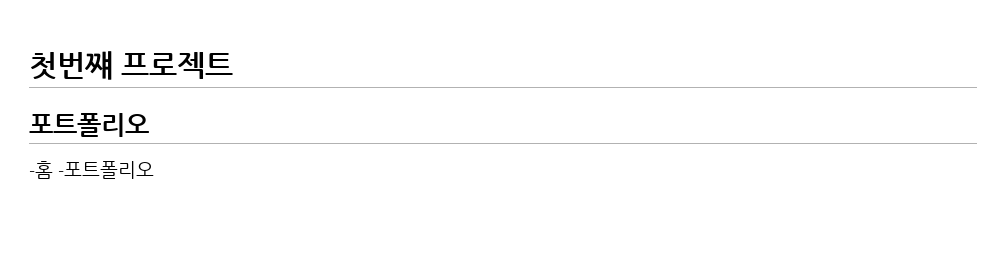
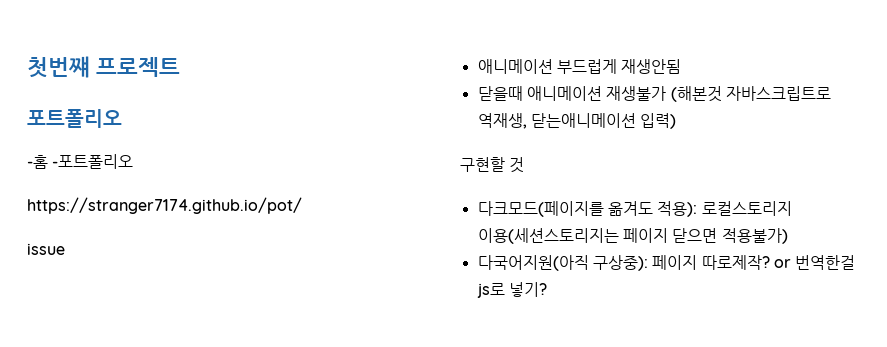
+ https://stranger7174.github.io/pot/
+ issue
+ 애니메이션 부드럽게 재생안됨
+ 닫을때 애니메이션 재생불가 (해본것 자바스크립트로 역재생, 닫는애니메이션 입력)
+ 구현할 것
+ 다크모드(페이지를 옮겨도 적용): 로컬스토리지 이용(세션스토리지는 페이지 닫으면 적용불가)
+ 다국어지원(아직 구상중): 페이지 따로제작? or 번역한걸 js로 넣기?

